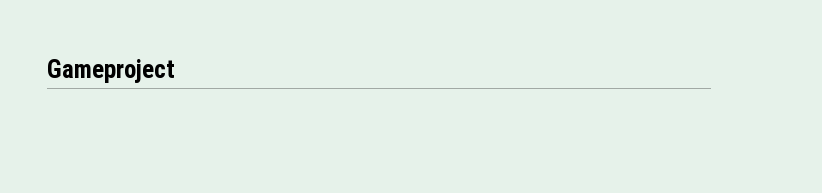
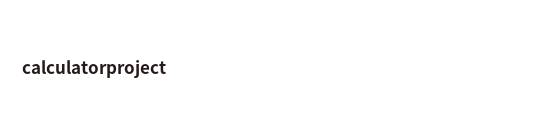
- Gameproject
+ calculatorproject

